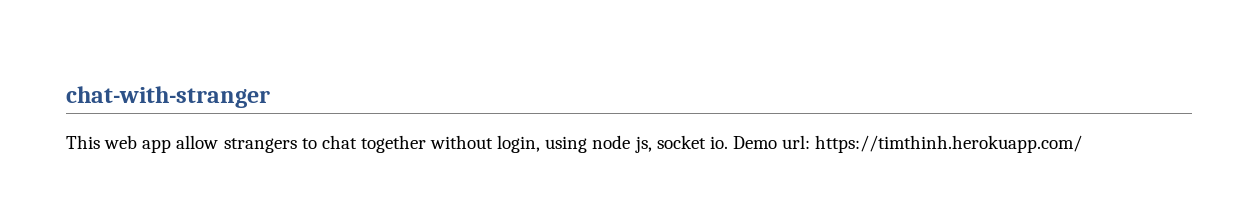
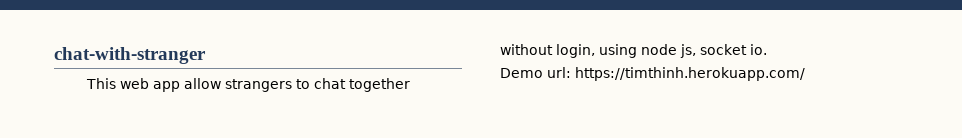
- This web app allow strangers to chat together without login, using node js, socket io. Demo url: https://timthinh.herokuapp.com/
+ This web app allow strangers to chat together without login, using node js, socket io.
+ Demo url: https://timthinh.herokuapp.com/

